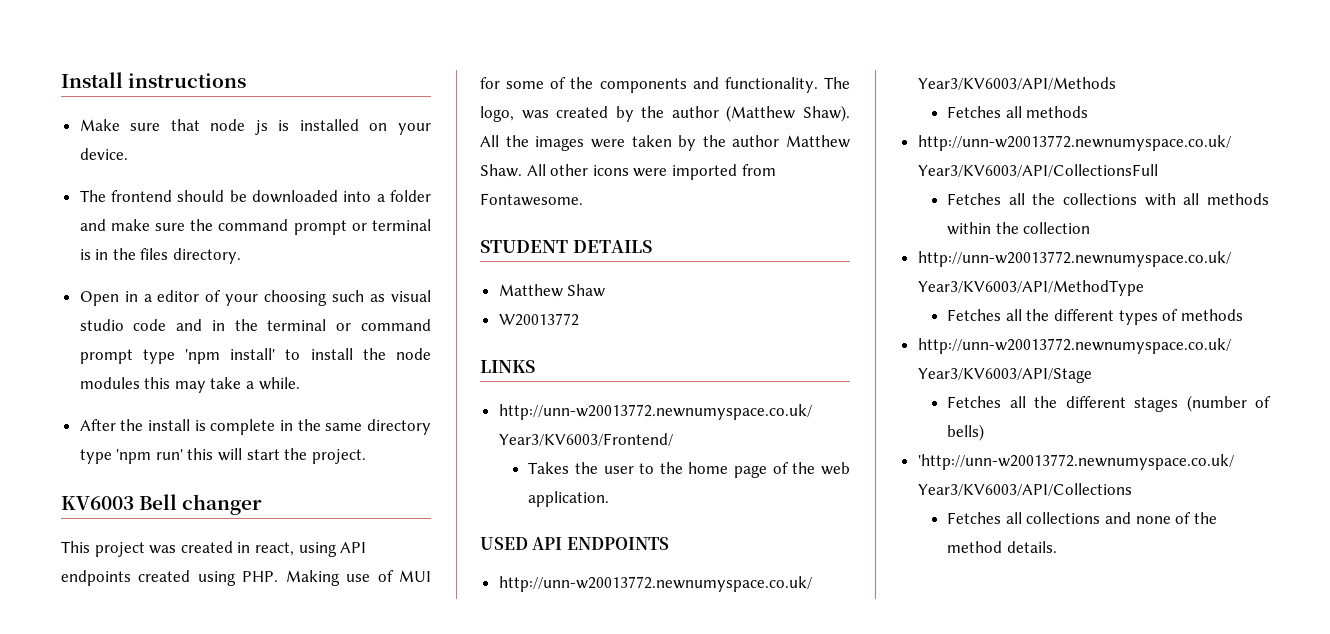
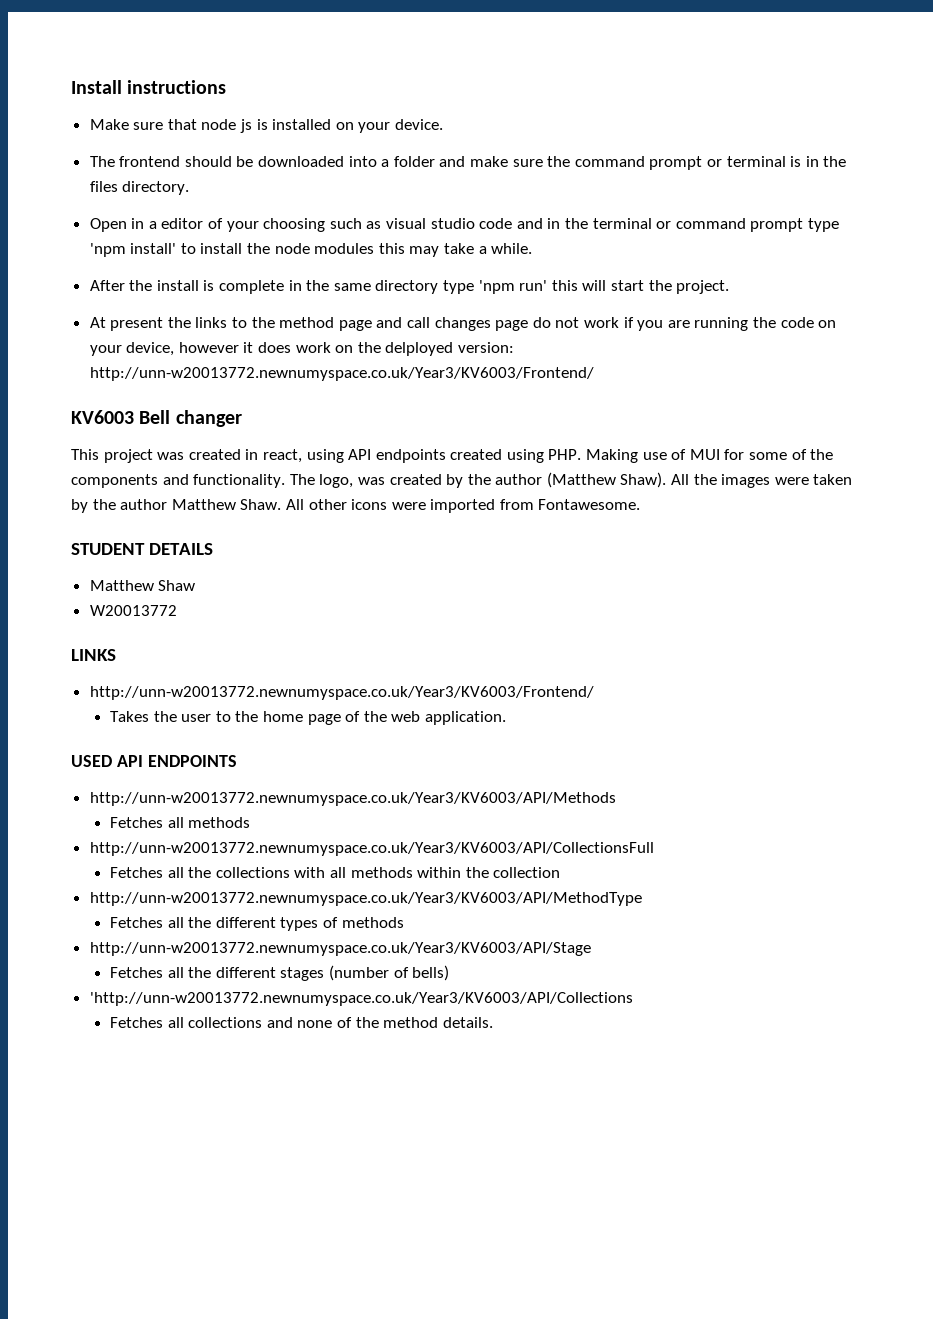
+ At present the links to the method page and call changes page do not work if you are running the code on your device, however it does work on the delployed version: http://unn-w20013772.newnumyspace.co.uk/Year3/KV6003/Frontend/

